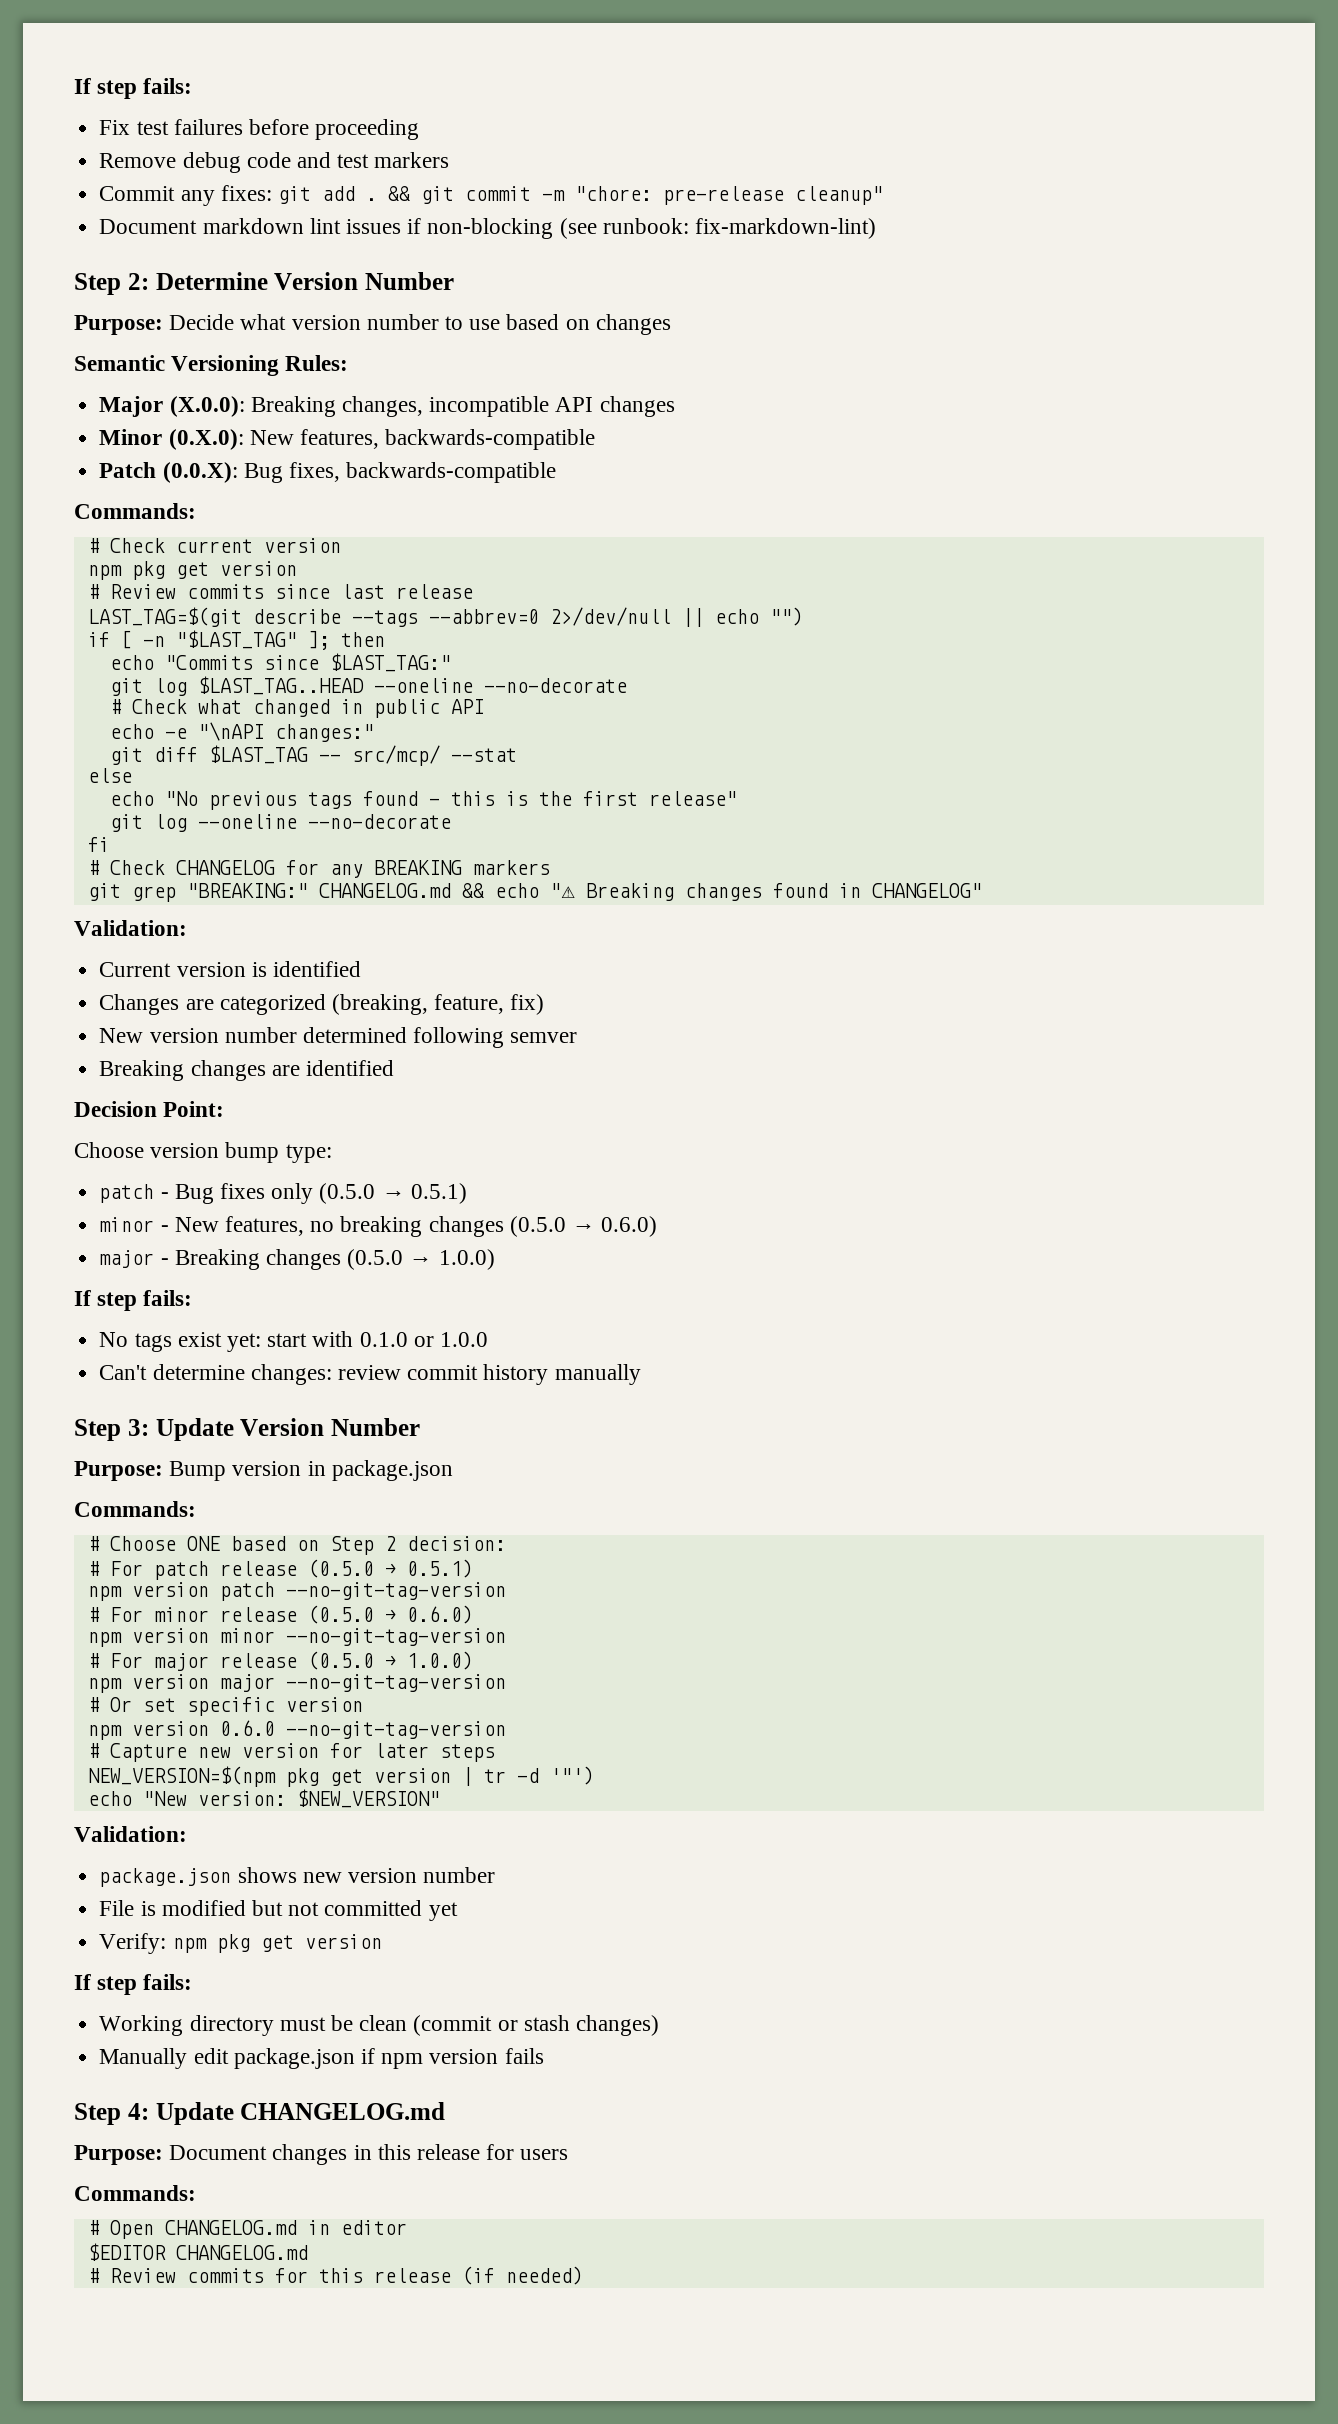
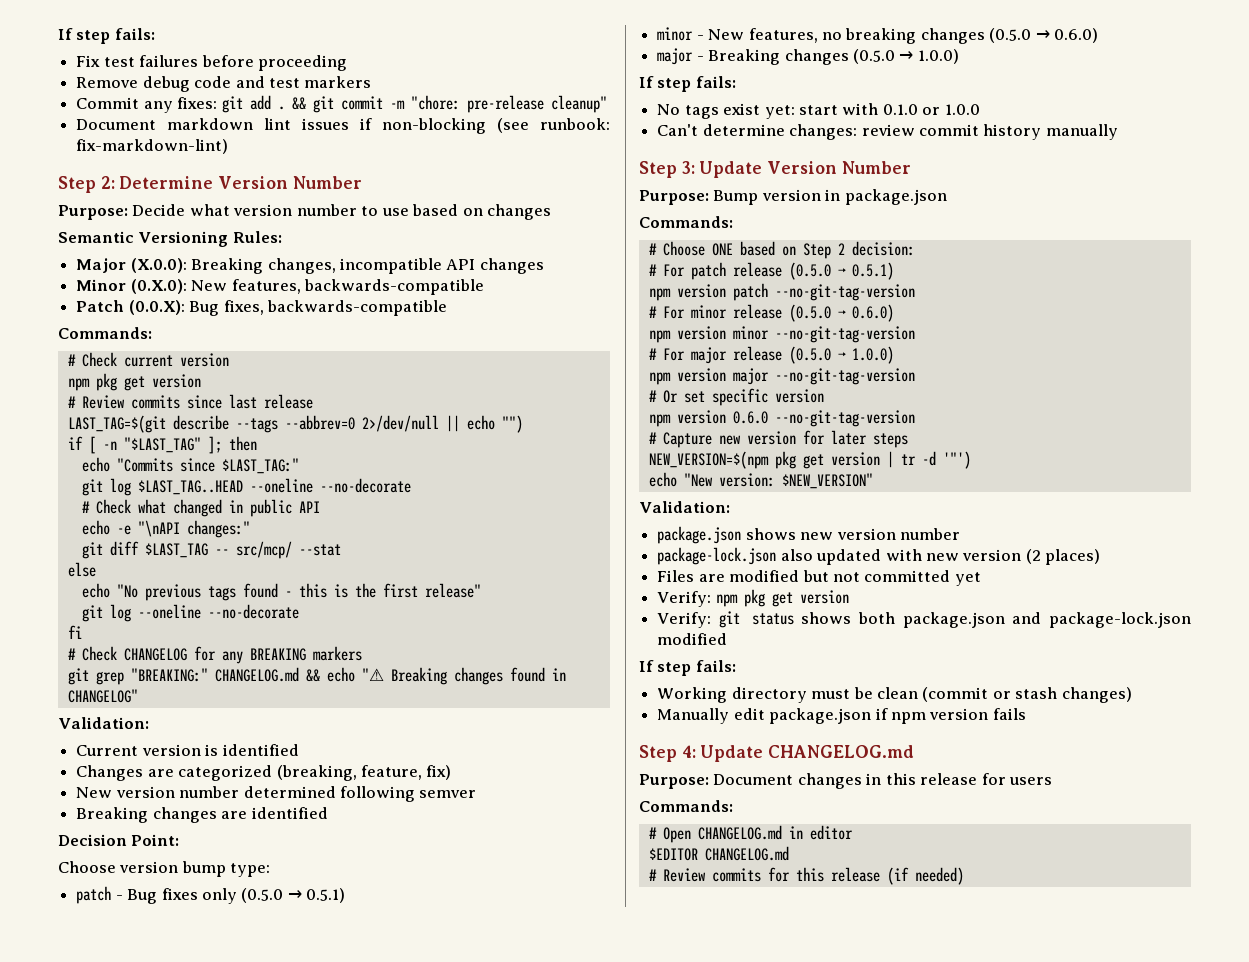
- File is modified but not committed yet
+ package-lock.json also updated with new version (2 places)
+ Files are modified but not committed yet
+ Verify: git status shows both package.json and package-lock.json modified

